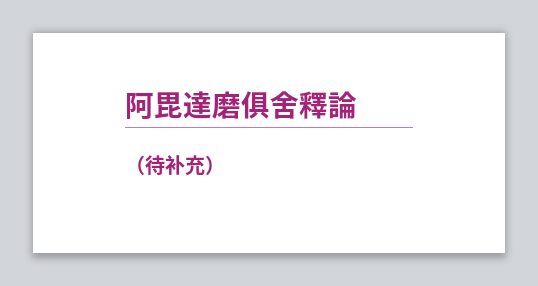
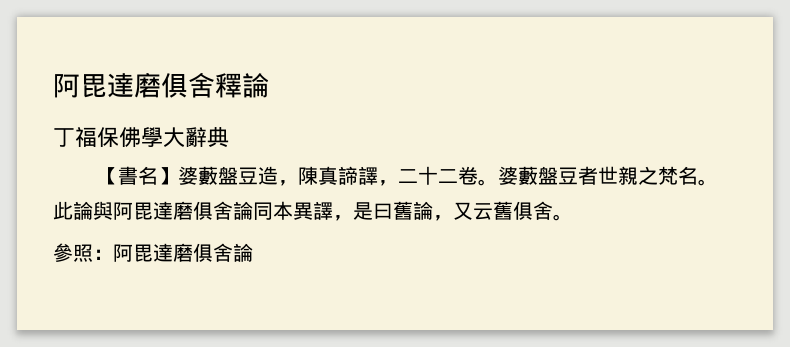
- （待补充）
+ 丁福保佛學大辭典
+ 【書名】婆藪盤豆造，陳真諦譯，二十二卷。婆藪盤豆者世親之梵名。此論與阿毘達磨俱舍論同本異譯，是曰舊論，又云舊俱舍。
+ 參照：阿毘達磨俱舍論

